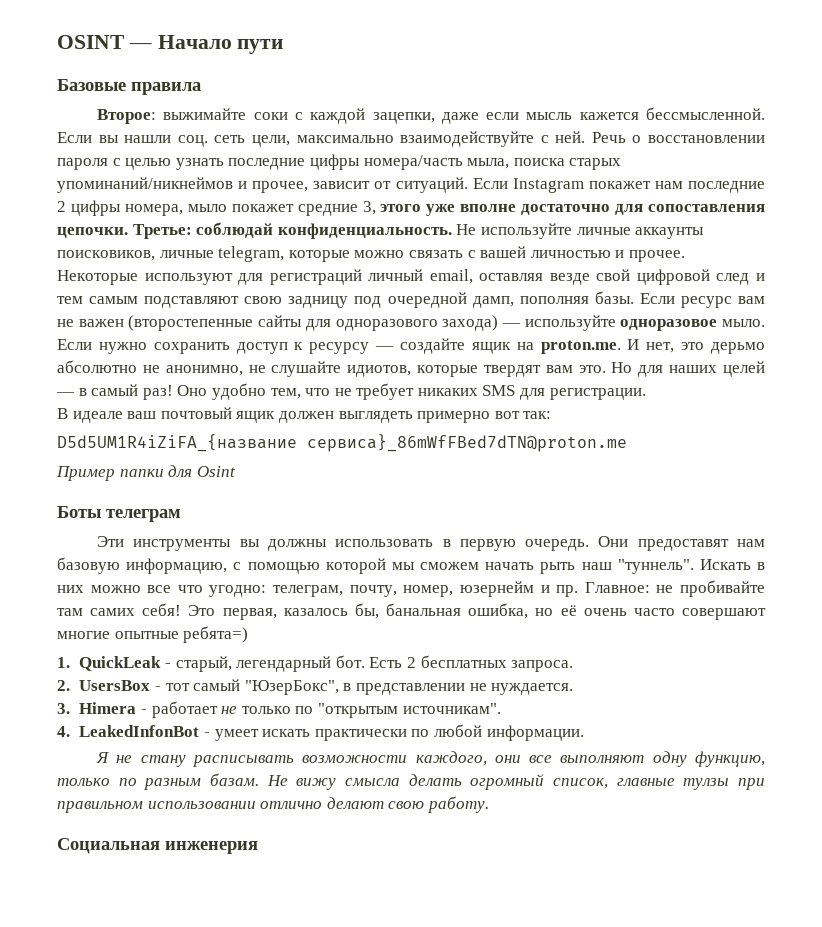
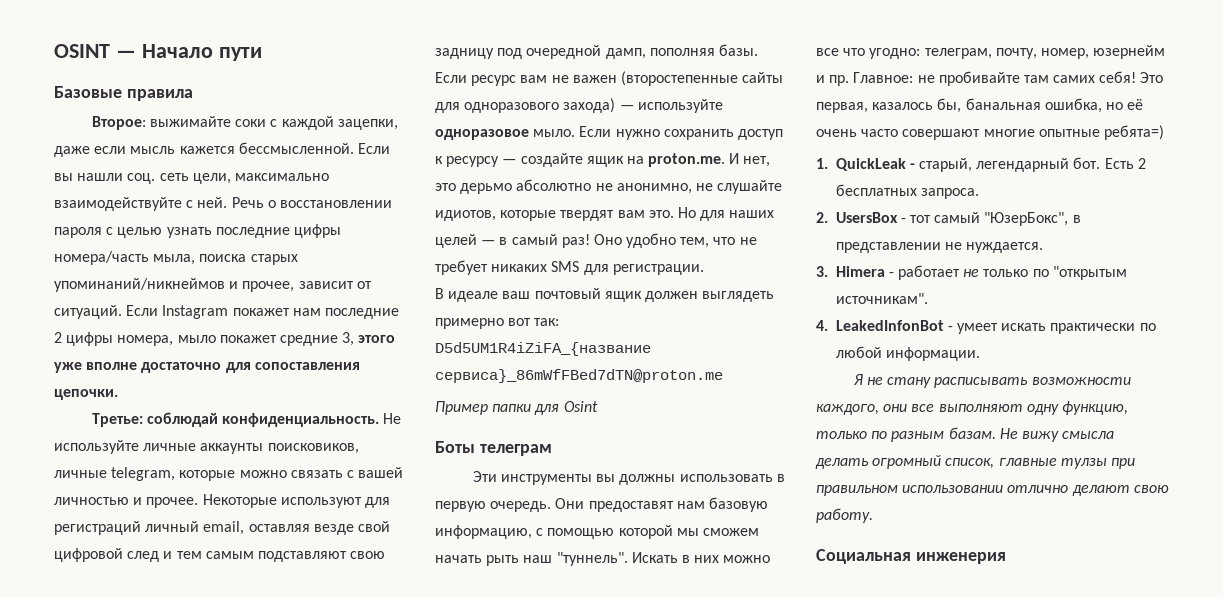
- Если Instagram покажет нам последние 2 цифры номера, мыло покажет средние 3, этого уже вполне достаточно для сопоставления цепочки. Третье: соблюдай конфиденциальность.
+ Если Instagram покажет нам последние 2 цифры номера, мыло покажет средние 3, этого уже вполне достаточно для сопоставления цепочки.
+ Третье: соблюдай конфиденциальность.

